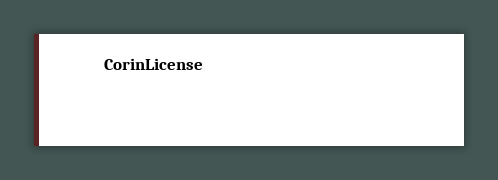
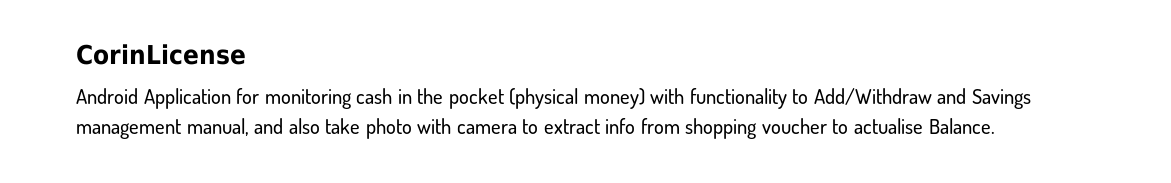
+ Android Application for monitoring cash in the pocket (physical money) with functionality to Add/Withdraw and Savings management manual, and also take photo with camera to extract info from shopping voucher to actualise Balance.

